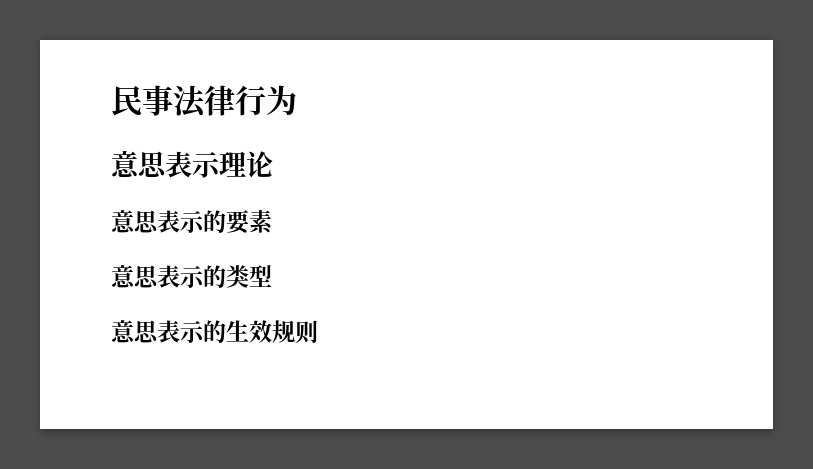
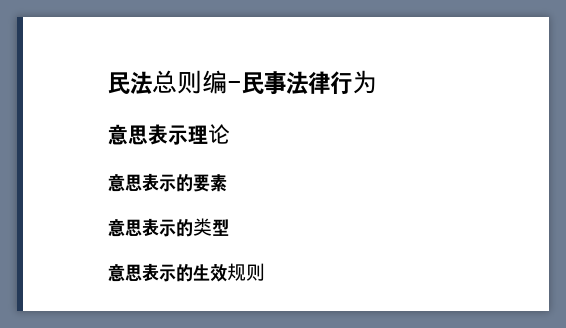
- 民事法律行为
+ 民法总则编-民事法律行为

